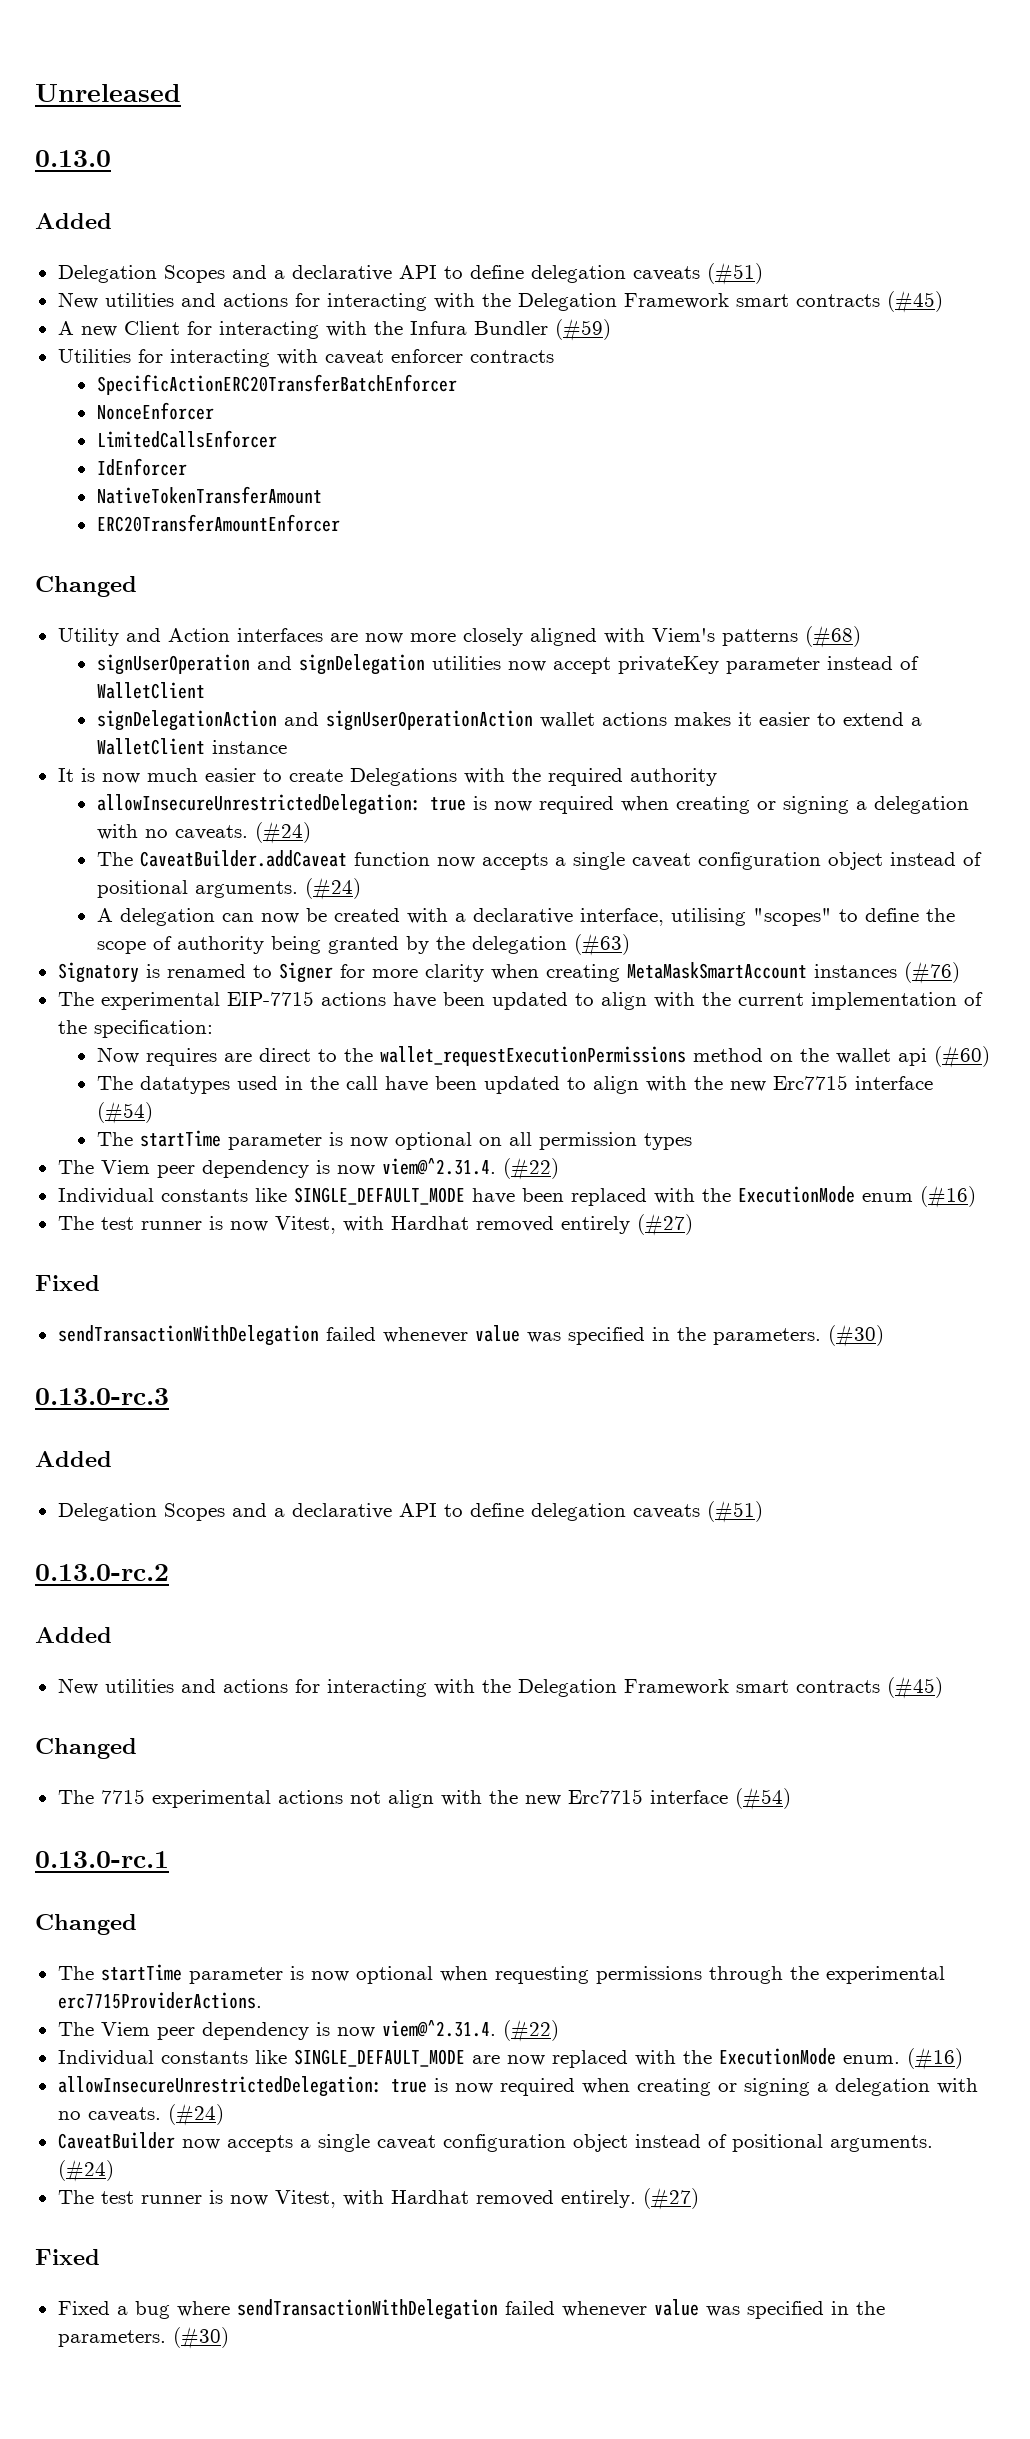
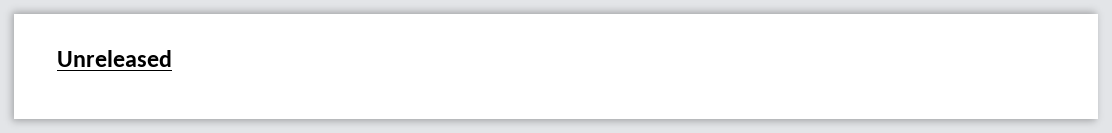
- 0.13.0
- Added
- Delegation Scopes and a declarative API to define delegation caveats (#51)
- New utilities and actions for interacting with the Delegation Framework smart contracts (#45)
- A new Client for interacting with the Infura Bundler (#59)
- Utilities for interacting with caveat enforcer contracts
- SpecificActionERC20TransferBatchEnforcer
- NonceEnforcer
- LimitedCallsEnforcer
- IdEnforcer
- NativeTokenTransferAmount
- ERC20TransferAmountEnforcer
- Changed
- Utility and Action interfaces are now more closely aligned with Viem's patterns (#68)
- signUserOperation and signDelegation utilities now accept privateKey parameter instead of WalletClient
- signDelegationAction and signUserOperationAction wallet actions makes it easier to extend a WalletClient instance
- It is now much easier to create Delegations with the required authority
- allowInsecureUnrestrictedDelegation: true is now required when creating or signing a delegation with no caveats. (#24)
- The CaveatBuilder.addCaveat function now accepts a single caveat configuration object instead of positional arguments. (#24)
- A delegation can now be created with a declarative interface, utilising "scopes" to define the scope of authority being granted by the delegation (#63)
- Signatory is renamed to Signer for more clarity when creating MetaMaskSmartAccount instances (#76)
- The experimental EIP-7715 actions have been updated to align with the current implementation of the specification:
- Now requires are direct to the wallet_requestExecutionPermissions method on the wallet api (#60)
- The datatypes used in the call have been updated to align with the new Erc7715 interface (#54)
- The startTime parameter is now optional on all permission types
- The Viem peer dependency is now viem@^2.31.4. (#22)
- Individual constants like SINGLE_DEFAULT_MODE have been replaced with the ExecutionMode enum (#16)
- The test runner is now Vitest, with Hardhat removed entirely (#27)
- Fixed
- sendTransactionWithDelegation failed whenever value was specified in the parameters. (#30)
- 0.13.0-rc.3
- Added
- Delegation Scopes and a declarative API to define delegation caveats (#51)
- 0.13.0-rc.2
- Added
- New utilities and actions for interacting with the Delegation Framework smart contracts (#45)
- Changed
- The 7715 experimental actions not align with the new Erc7715 interface (#54)
- 0.13.0-rc.1
- Changed
- The startTime parameter is now optional when requesting permissions through the experimental erc7715ProviderActions.
- The Viem peer dependency is now viem@^2.31.4. (#22)
- Individual constants like SINGLE_DEFAULT_MODE are now replaced with the ExecutionMode enum. (#16)
- allowInsecureUnrestrictedDelegation: true is now required when creating or signing a delegation with no caveats. (#24)
- CaveatBuilder now accepts a single caveat configuration object instead of positional arguments. (#24)
- The test runner is now Vitest, with Hardhat removed entirely. (#27)
- Fixed
- Fixed a bug where sendTransactionWithDelegation failed whenever value was specified in the parameters. (#30)

